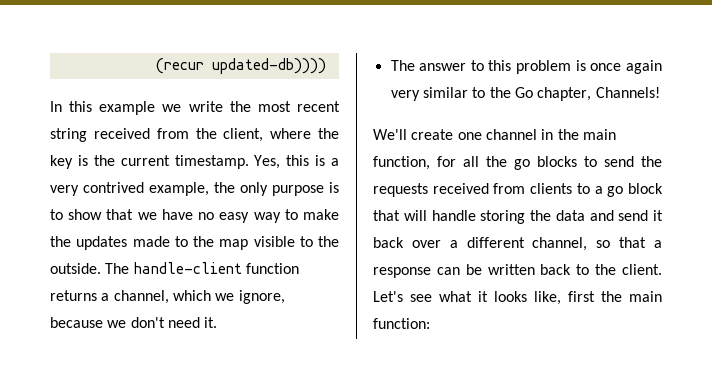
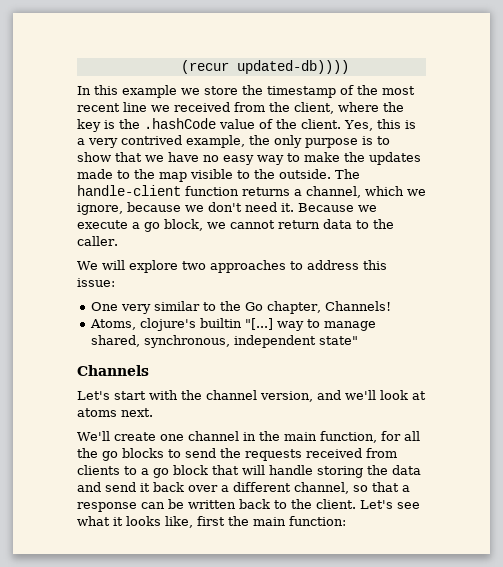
- In this example we write the most recent string received from the client, where the key is the current timestamp.
+ In this example we store the timestamp of the most recent line we received from the client, where the key is the .hashCode value of the client.
- The handle-client function returns a channel, which we ignore, because we don't need it.
- The answer to this problem is once again very similar to the Go chapter, Channels!
+ The handle-client function returns a channel, which we ignore, because we don't need it. Because we execute a go block, we cannot return data to the caller.
+ We will explore two approaches to address this issue:
+ One very similar to the Go chapter, Channels!
+ Atoms, clojure's builtin "[...] way to manage shared, synchronous, independent state"
+ Channels
+ Let's start with the channel version, and we'll look at atoms next.

